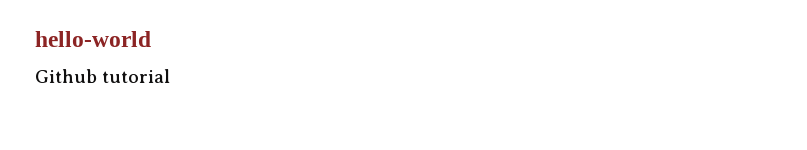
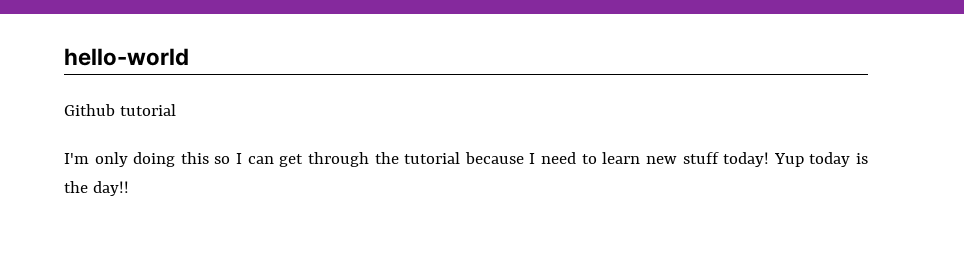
+ I'm only doing this so I can get through the tutorial because I need to learn new stuff today! Yup today is the day!!

